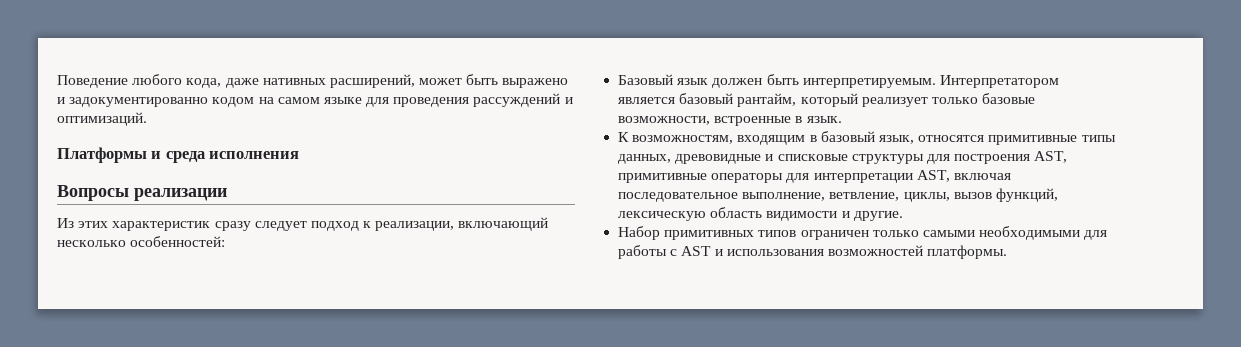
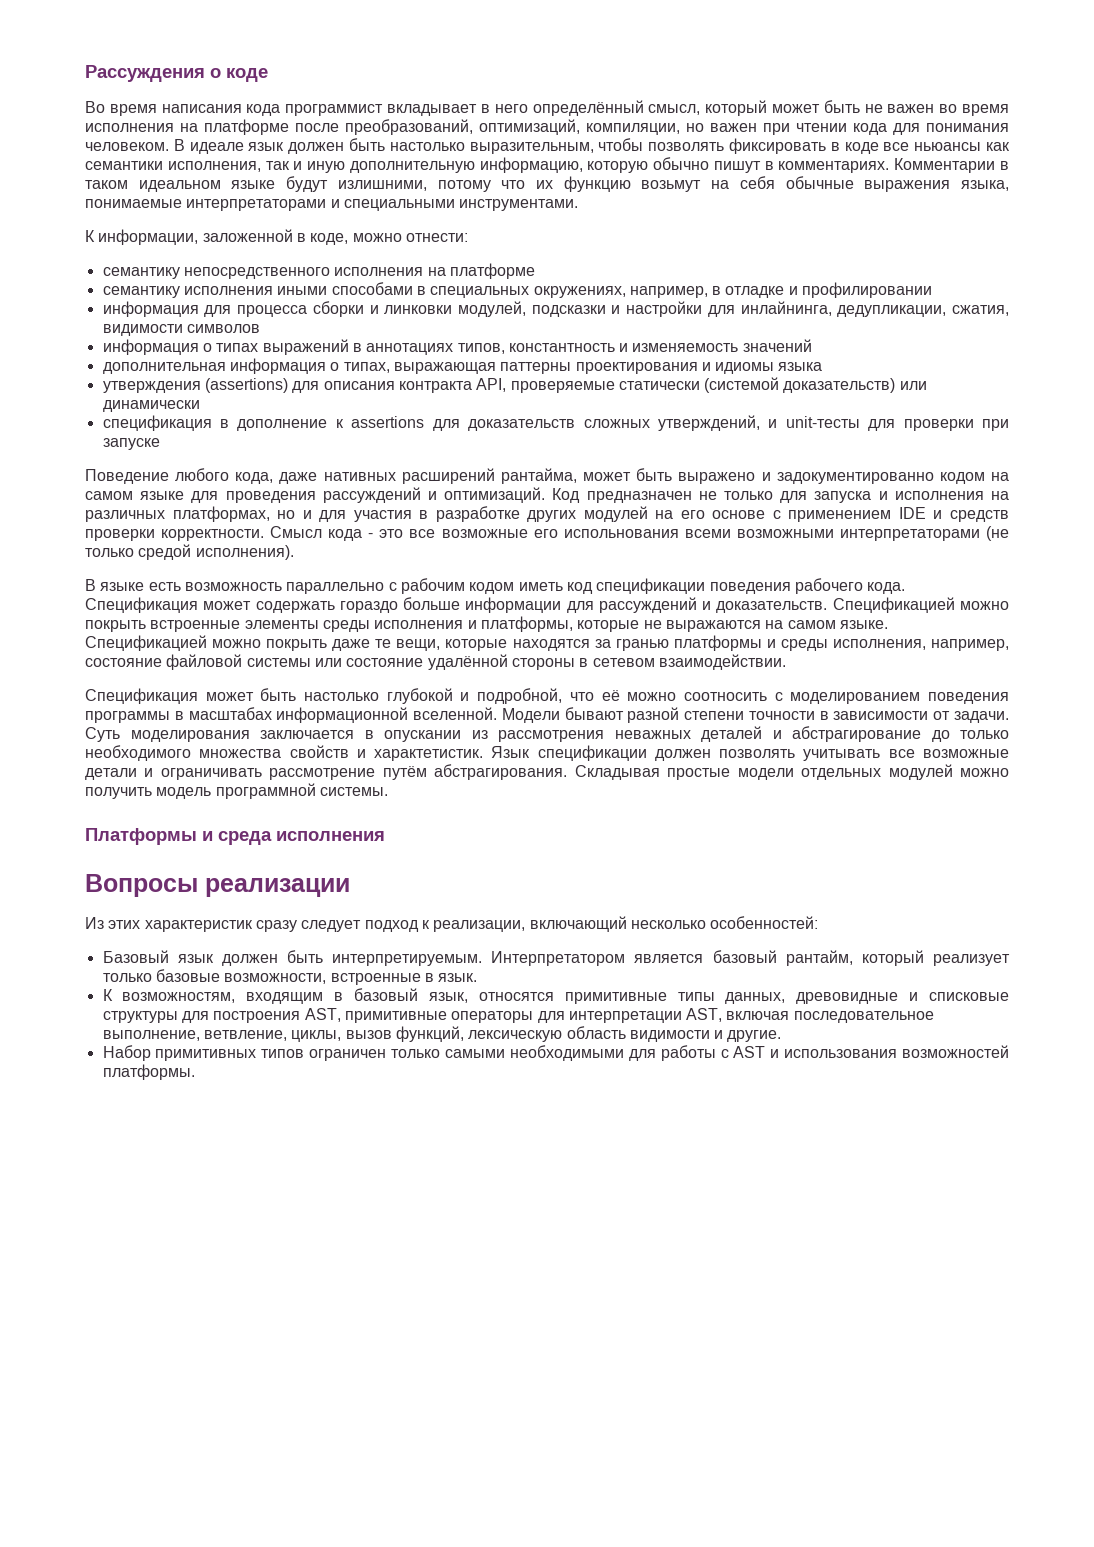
+ Рассуждения о коде
+ Во время написания кода программист вкладывает в него определённый смысл, который может быть не важен во время исполнения на платформе после преобразований, оптимизаций, компиляции, но важен при чтении кода для понимания человеком. В идеале язык должен быть настолько выразительным, чтобы позволять фиксировать в коде все ньюансы как семантики исполнения, так и иную дополнительную информацию, которую обычно пишут в комментариях. Комментарии в таком идеальном языке будут излишними, потому что их функцию возьмут на себя обычные выражения языка, понимаемые интерпретаторами и специальными инструментами.
+ К информации, заложенной в коде, можно отнести:
+ семантику непосредственного исполнения на платформе
+ семантику исполнения иными способами в специальных окружениях, например, в отладке и профилировании
+ информация для процесса сборки и линковки модулей, подсказки и настройки для инлайнинга, дедупликации, сжатия, видимости символов
+ информация о типах выражений в аннотациях типов, константность и изменяемость значений
+ дополнительная информация о типах, выражающая паттерны проектирования и идиомы языка
+ утверждения (assertions) для описания контракта API, проверяемые статически (системой доказательств) или динамически
+ спецификация в дополнение к assertions для доказательств сложных утверждений, и unit-тесты для проверки при запуске
- Поведение любого кода, даже нативных расширений, может быть выражено и задокументированно кодом на самом языке для проведения рассуждений и оптимизаций.
+ Поведение любого кода, даже нативных расширений рантайма, может быть выражено и задокументированно кодом на самом языке для проведения рассуждений и оптимизаций. Код предназначен не только для запуска и исполнения на различных платформах, но и для участия в разработке других модулей на его основе с применением IDE и средств проверки корректности. Смысл кода - это все возможные его испольнования всеми возможными интерпретаторами (не только средой исполнения).
+ В языке есть возможность параллельно с рабочим кодом иметь код спецификации поведения рабочего кода. Спецификация может содержать гораздо больше информации для рассуждений и доказательств. Спецификацией можно покрыть встроенные элементы среды исполнения и платформы, которые не выражаются на самом языке. Спецификацией можно покрыть даже те вещи, которые находятся за гранью платформы и среды исполнения, например, состояние файловой системы или состояние удалённой стороны в сетевом взаимодействии.
+ Спецификация может быть настолько глубокой и подробной, что её можно соотносить с моделированием поведения программы в масштабах информационной вселенной. Модели бывают разной степени точности в зависимости от задачи. Суть моделирования заключается в опускании из рассмотрения неважных деталей и абстрагирование до только необходимого множества свойств и характетистик. Язык спецификации должен позволять учитывать все возможные детали и ограничивать рассмотрение путём абстрагирования. Складывая простые модели отдельных модулей можно получить модель программной системы.

